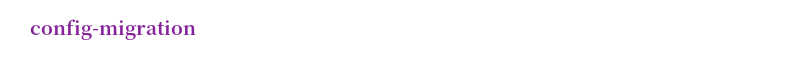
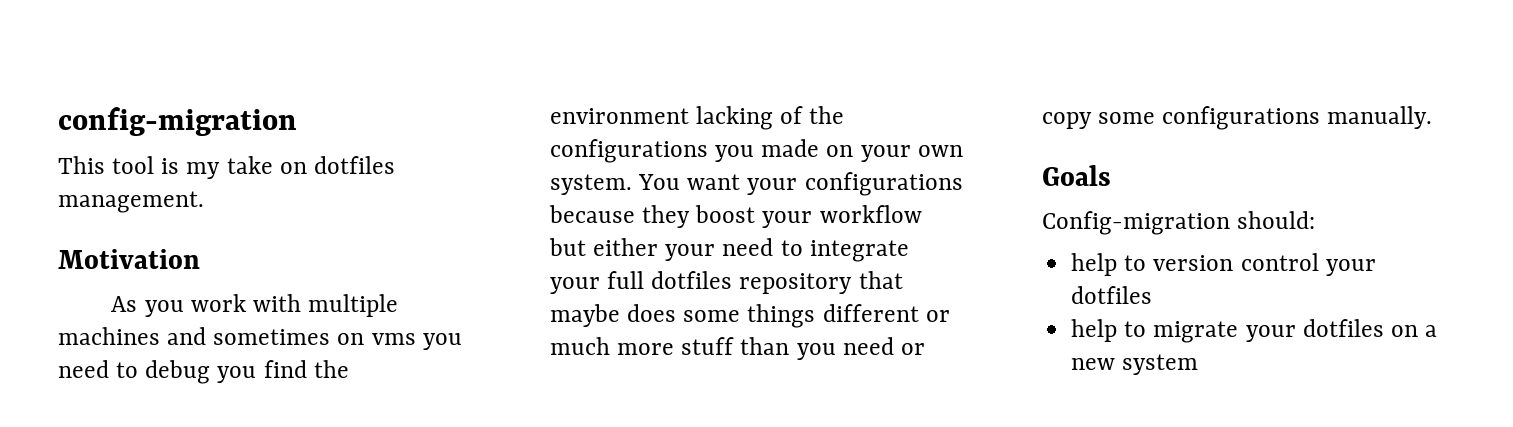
+ This tool is my take on dotfiles management.
+ Motivation
+ As you work with multiple machines and sometimes on vms you need to debug you find the environment lacking of the configurations you made on your own system. You want your configurations because they boost your workflow but either your need to integrate your full dotfiles repository that maybe does some things different or much more stuff than you need or copy some configurations manually.
+ Goals
+ Config-migration should:
+ help to version control your dotfiles
+ help to migrate your dotfiles on a new system

